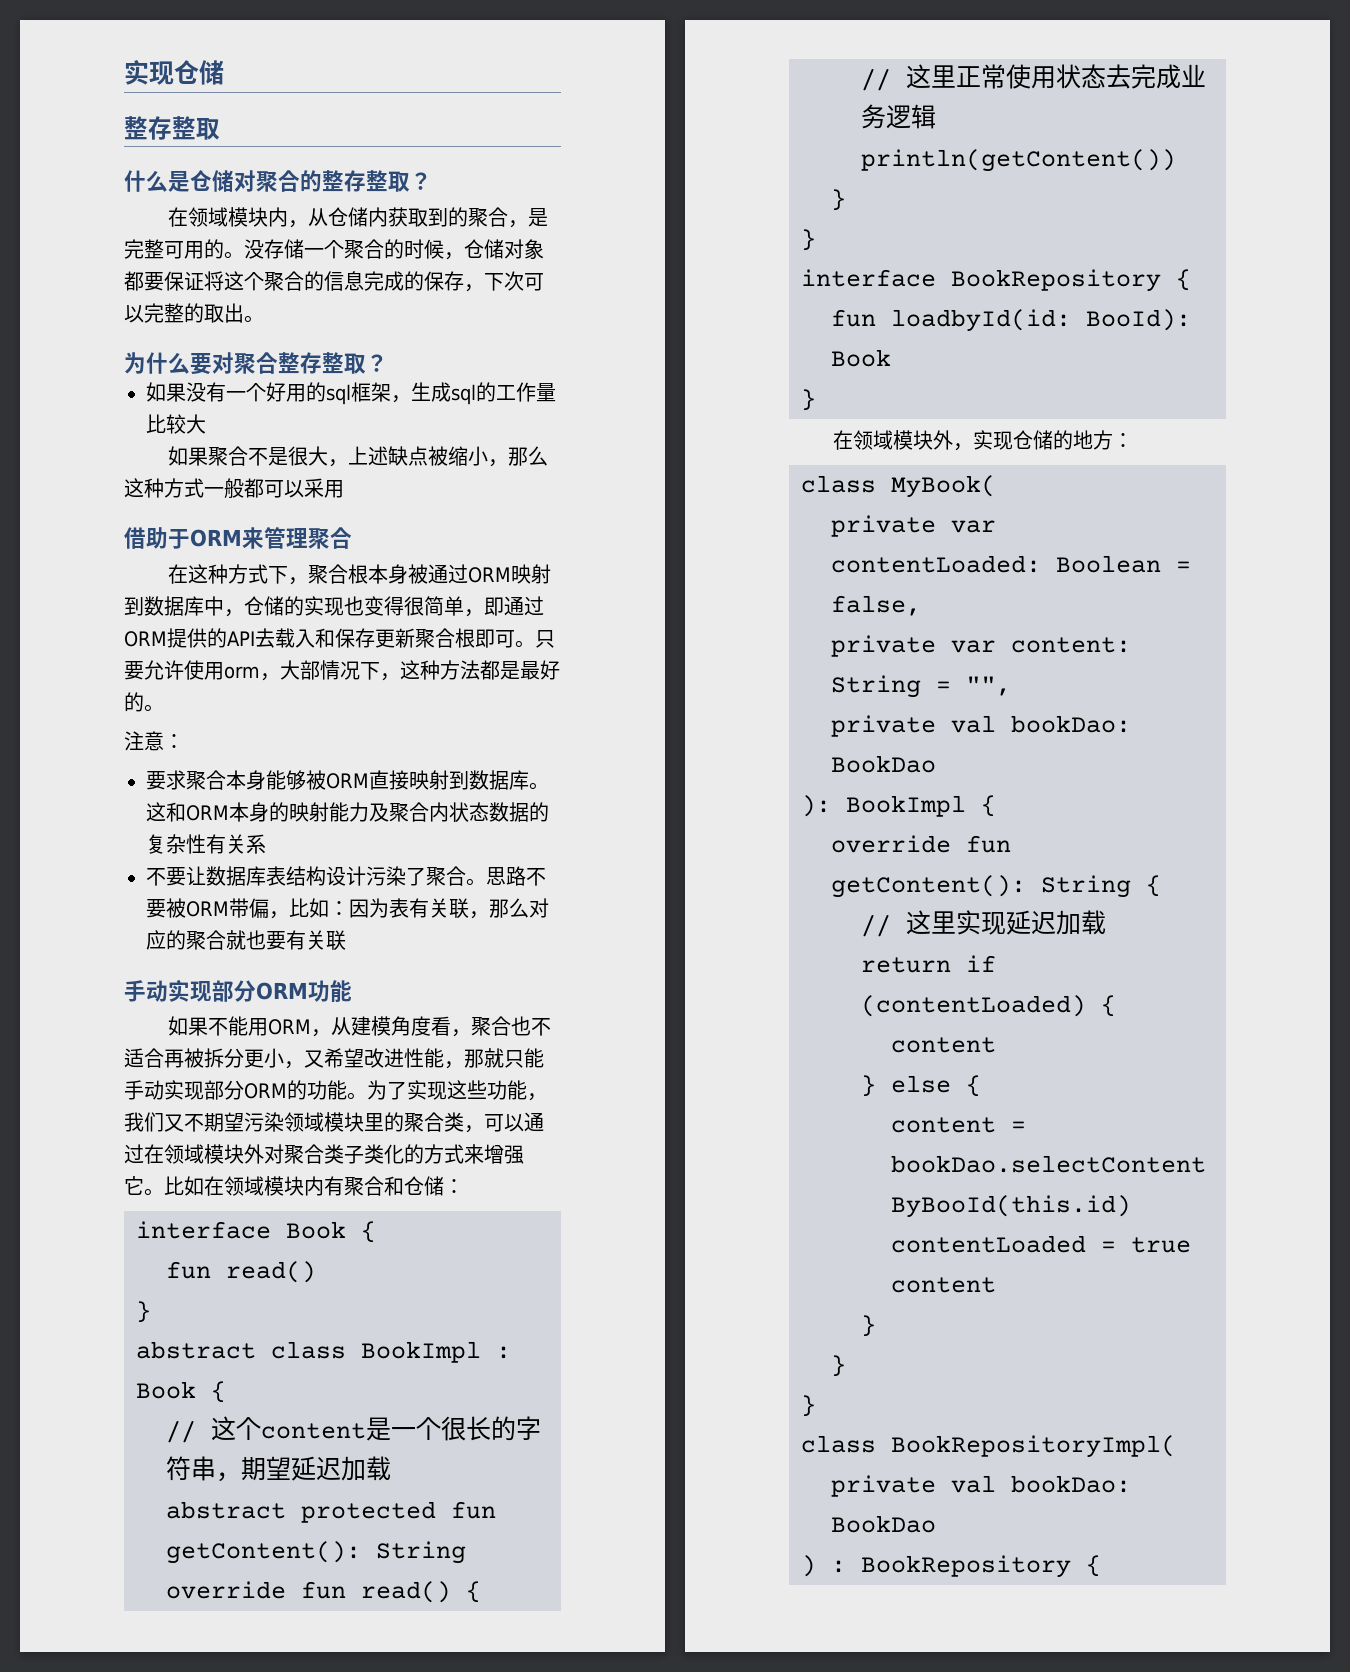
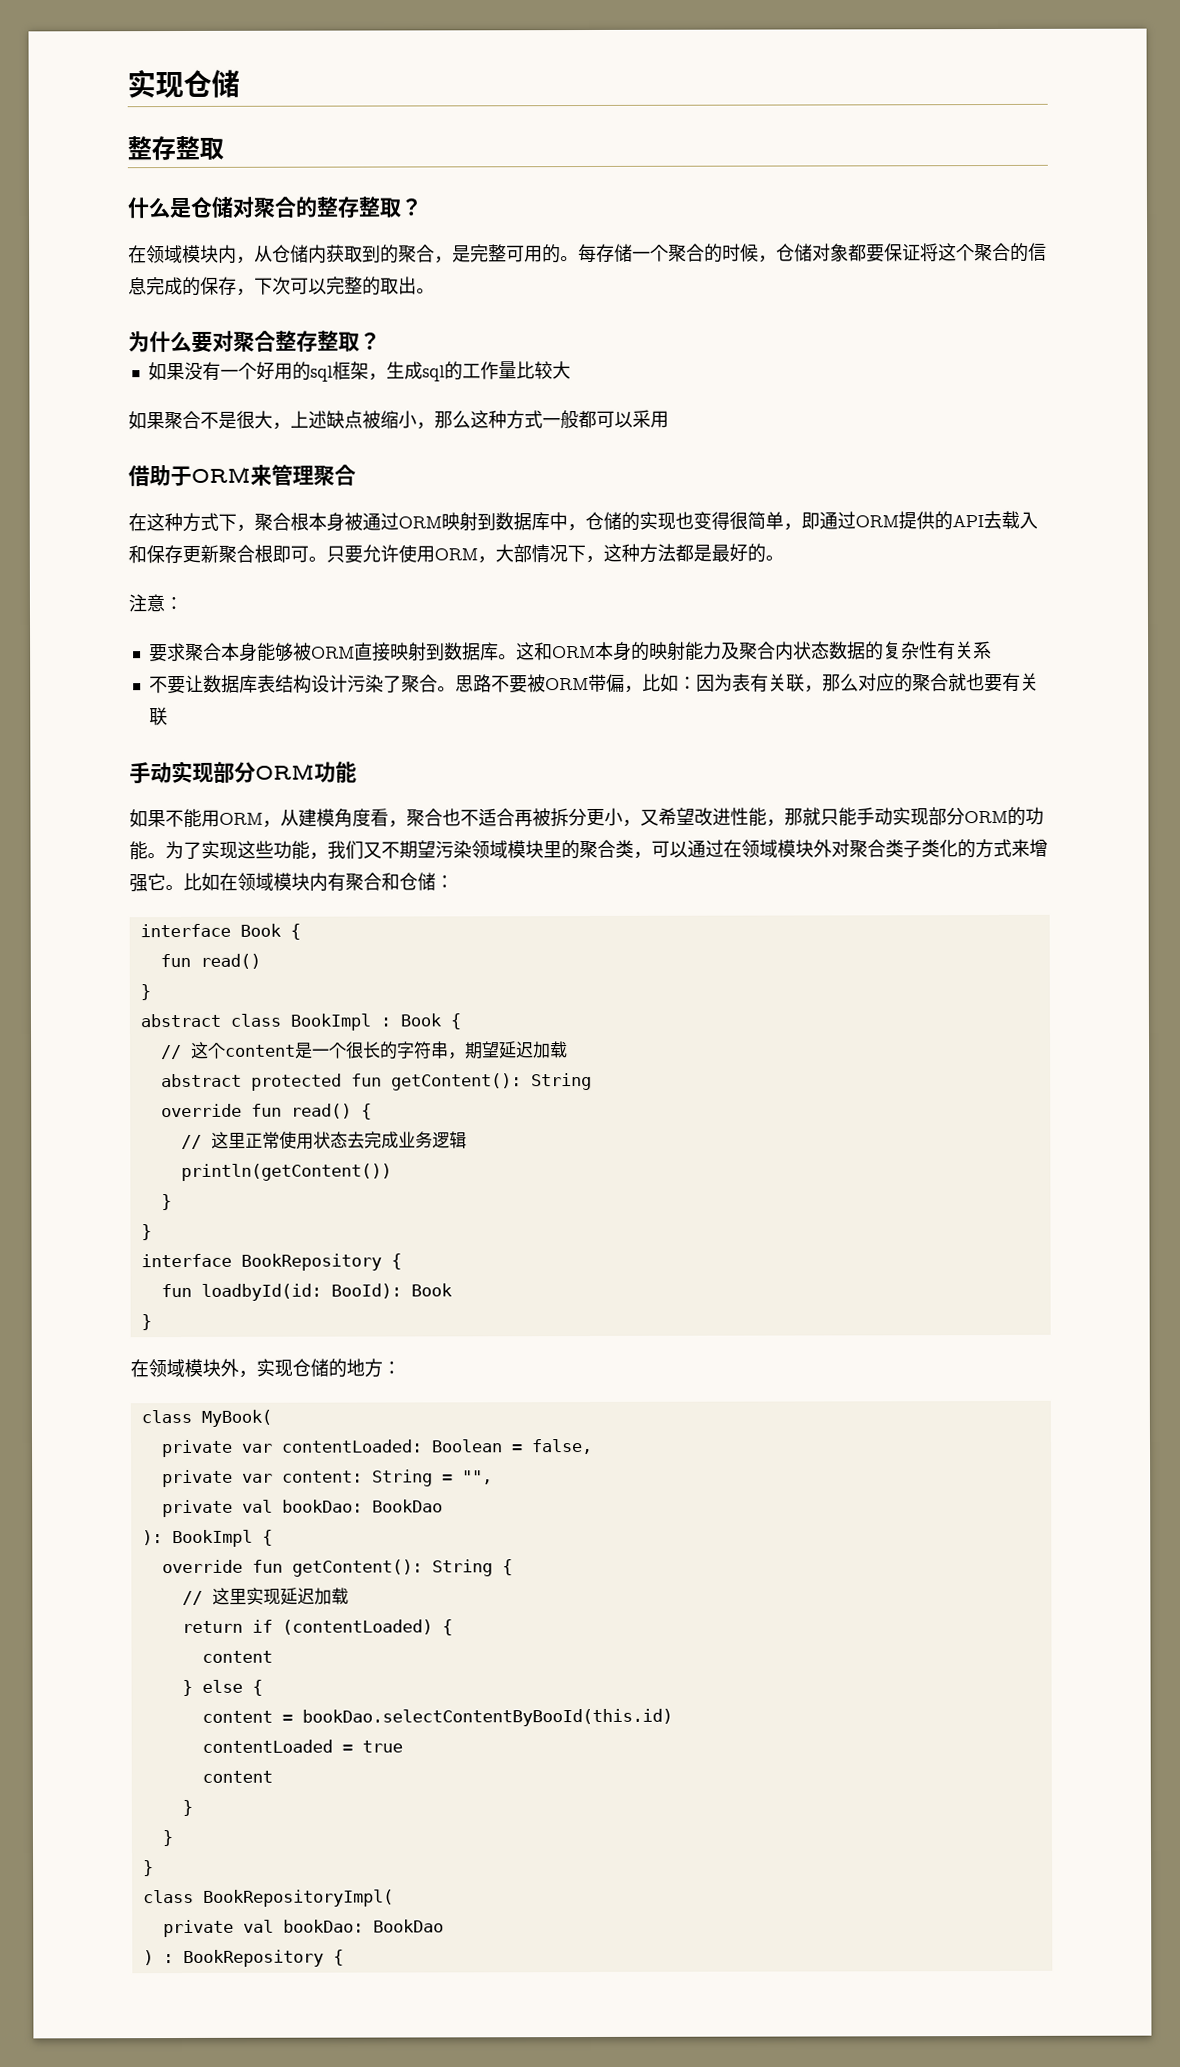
- 没存储一个聚合的时候，仓储对象都要保证将这个聚合的信息完成的保存，下次可以完整的取出。
+ 每存储一个聚合的时候，仓储对象都要保证将这个聚合的信息完成的保存，下次可以完整的取出。
- 只要允许使用orm，大部情况下，这种方法都是最好的。
+ 只要允许使用ORM，大部情况下，这种方法都是最好的。

